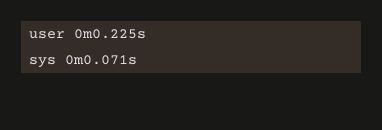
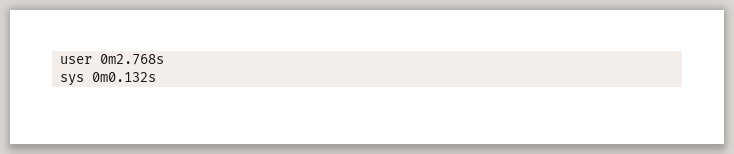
- user 0m0.225s
+ user 0m2.768s
- sys 0m0.071s
+ sys 0m0.132s

